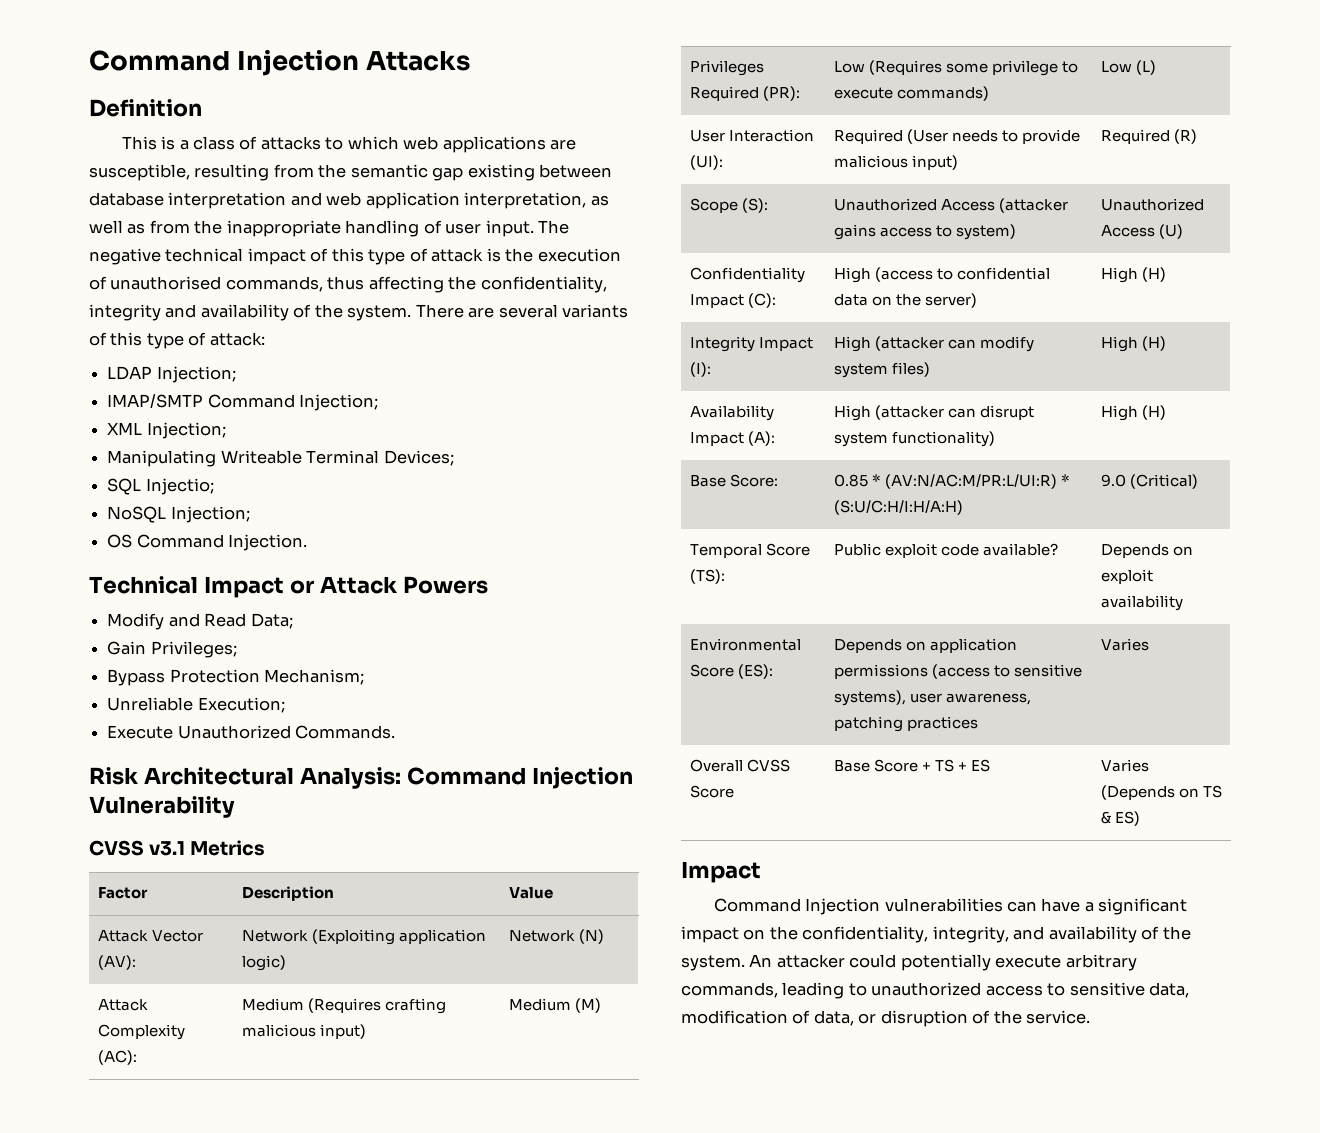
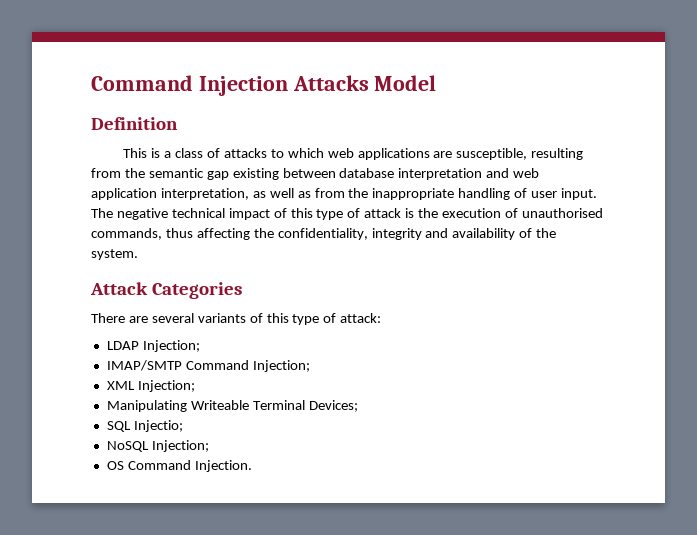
- Command Injection Attacks
+ Command Injection Attacks Model
- The negative technical impact of this type of attack is the execution of unauthorised commands, thus affecting the confidentiality, integrity and availability of the system. There are several variants of this type of attack:
+ The negative technical impact of this type of attack is the execution of unauthorised commands, thus affecting the confidentiality, integrity and availability of the system.
+ Attack Categories
+ There are several variants of this type of attack:
- Technical Impact or Attack Powers
- Modify and Read Data;
- Gain Privileges;
- Bypass Protection Mechanism;
- Unreliable Execution;
- Execute Unauthorized Commands.
- Risk Architectural Analysis: Command Injection Vulnerability
- CVSS v3.1 Metrics
- Factor | Description | Value
- Attack Vector (AV): | Network (Exploiting application logic) | Network (N)
- Attack Complexity (AC): | Medium (Requires crafting malicious input) | Medium (M)
- Privileges Required (PR): | Low (Requires some privilege to execute commands) | Low (L)
- User Interaction (UI): | Required (User needs to provide malicious input) | Required (R)
- Scope (S): | Unauthorized Access (attacker gains access to system) | Unauthorized Access (U)
- Confidentiality Impact (C): | High (access to confidential data on the server) | High (H)
- Integrity Impact (I): | High (attacker can modify system files) | High (H)
- Availability Impact (A): | High (attacker can disrupt system functionality) | High (H)
- Base Score: | 0.85 * (AV:N/AC:M/PR:L/UI:R) * (S:U/C:H/I:H/A:H) | 9.0 (Critical)
- Temporal Score (TS): | Public exploit code available? | Depends on exploit availability
- Environmental Score (ES): | Depends on application permissions (access to sensitive systems), user awareness, patching practices | Varies
- Overall CVSS Score | Base Score + TS + ES | Varies (Depends on TS & ES)
- Impact
- Command Injection vulnerabilities can have a significant impact on the confidentiality, integrity, and availability of the system. An attacker could potentially execute arbitrary commands, leading to unauthorized access to sensitive data, modification of data, or disruption of the service.

